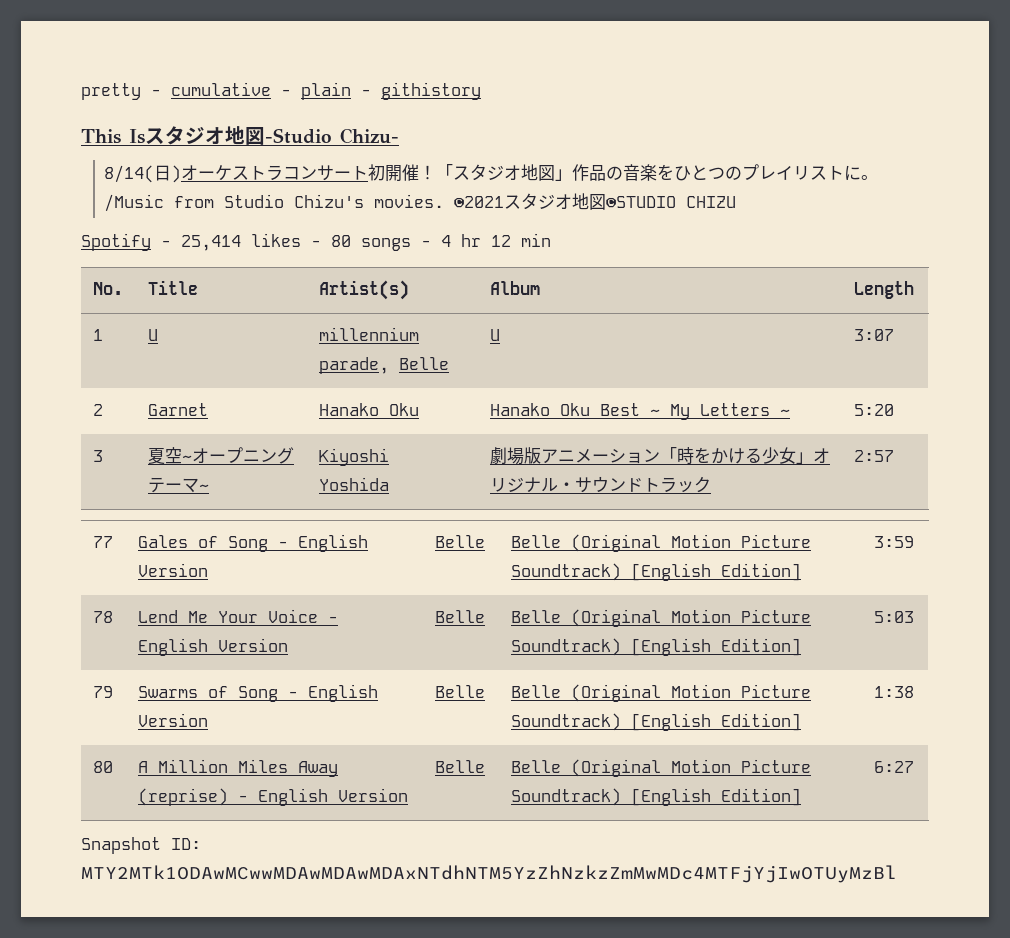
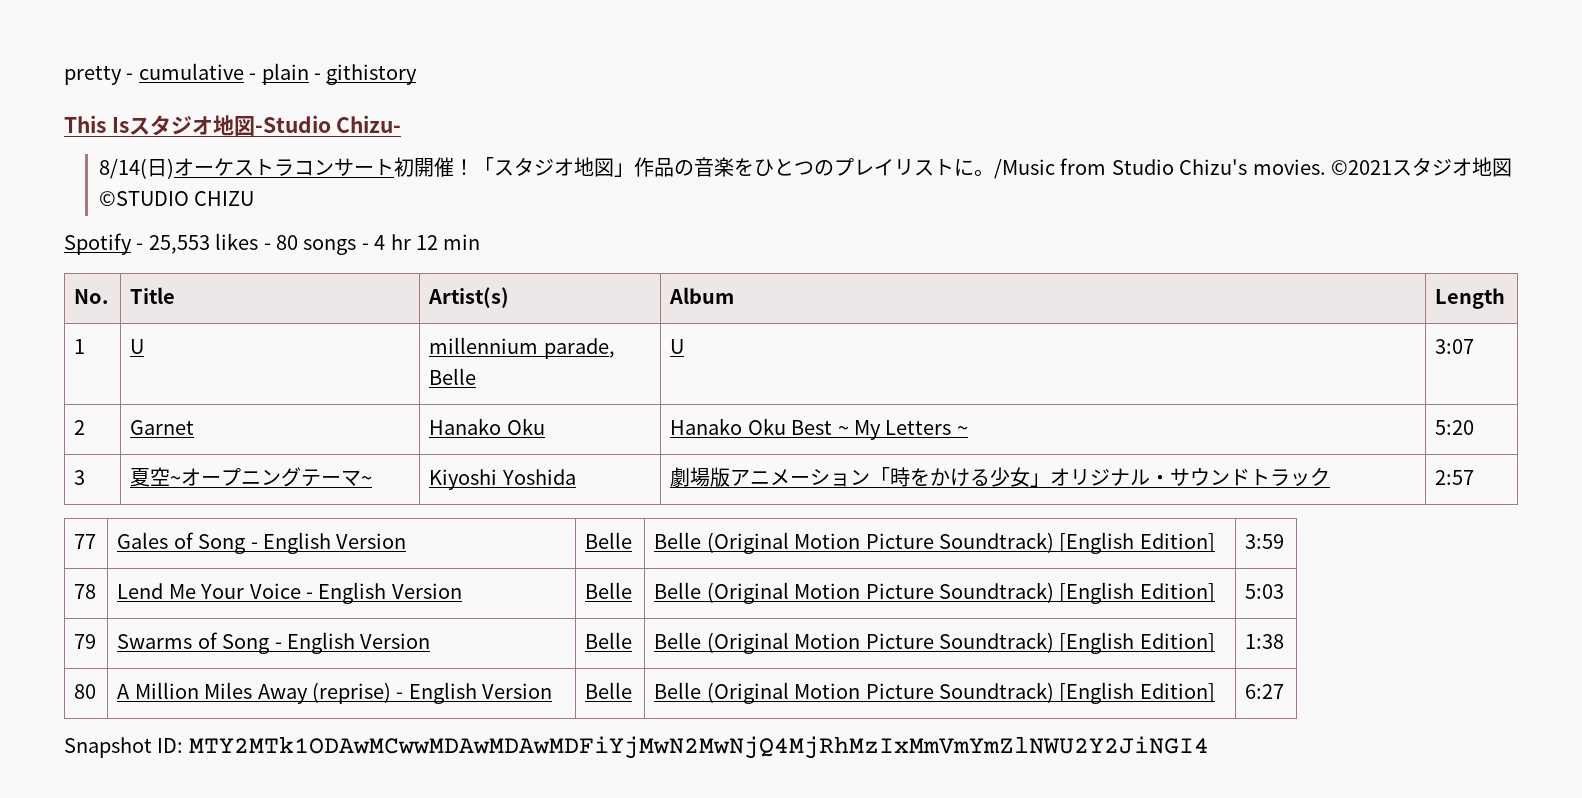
- Spotify - 25,414 likes - 80 songs - 4 hr 12 min
+ Spotify - 25,553 likes - 80 songs - 4 hr 12 min
- Snapshot ID: MTY2MTk1ODAwMCwwMDAwMDAwMDAxNTdhNTM5YzZhNzkzZmMwMDc4MTFjYjIwOTUyMzBl
+ Snapshot ID: MTY2MTk1ODAwMCwwMDAwMDAwMDFiYjMwN2MwNjQ4MjRhMzIxMmVmYmZlNWU2Y2JiNGI4

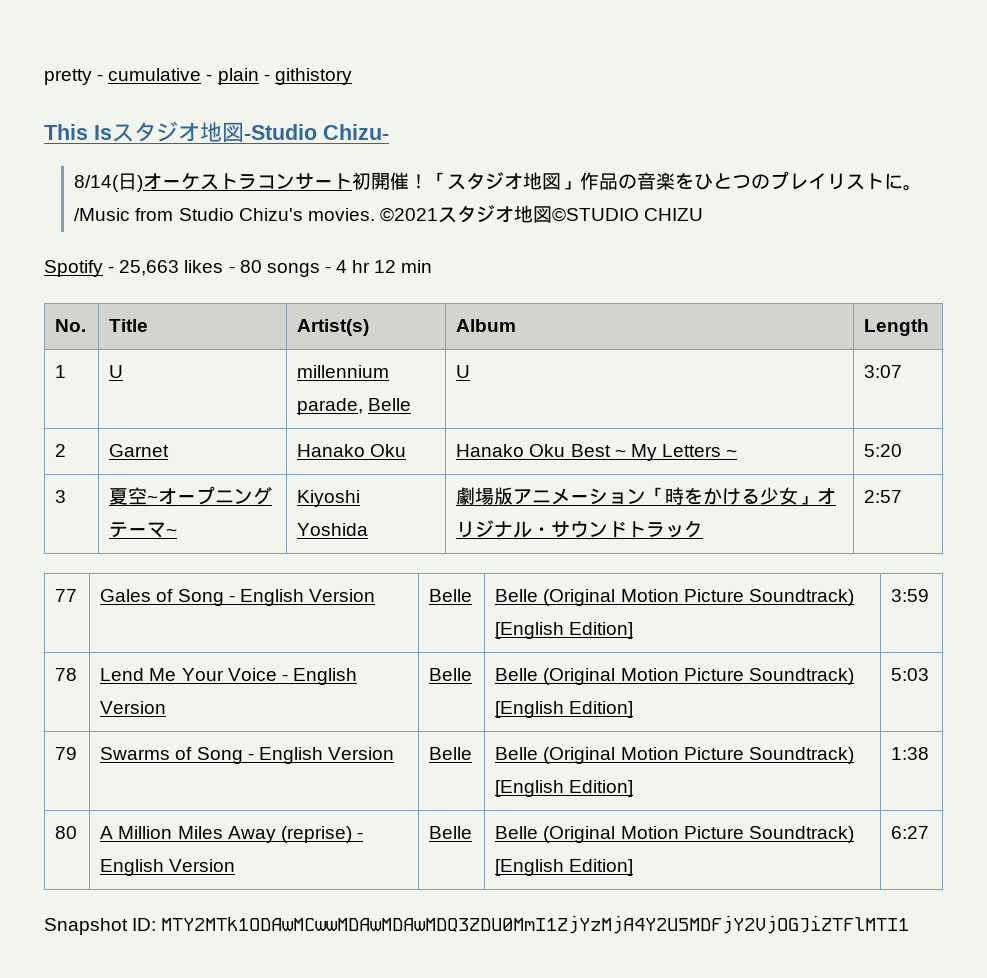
- Spotify - 25,553 likes - 80 songs - 4 hr 12 min
+ Spotify - 25,663 likes - 80 songs - 4 hr 12 min
- Snapshot ID: MTY2MTk1ODAwMCwwMDAwMDAwMDFiYjMwN2MwNjQ4MjRhMzIxMmVmYmZlNWU2Y2JiNGI4
+ Snapshot ID: MTY2MTk1ODAwMCwwMDAwMDAwMDQ3ZDU0MmI1ZjYzMjA4Y2U5MDFjY2VjOGJiZTFlMTI1

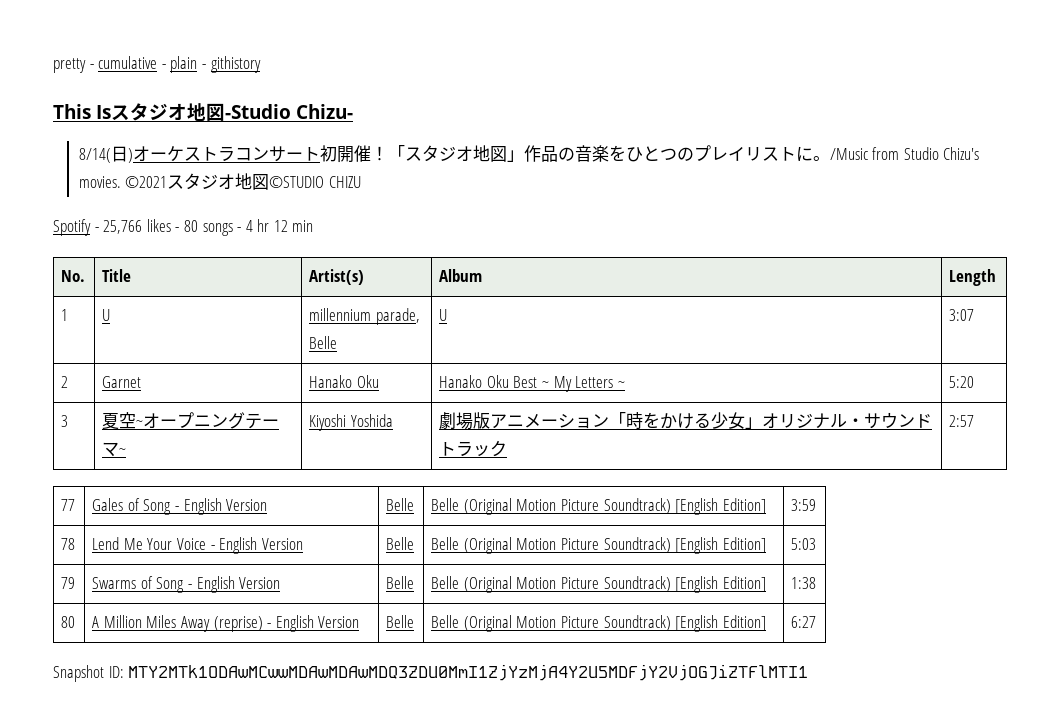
- Spotify - 25,663 likes - 80 songs - 4 hr 12 min
+ Spotify - 25,766 likes - 80 songs - 4 hr 12 min

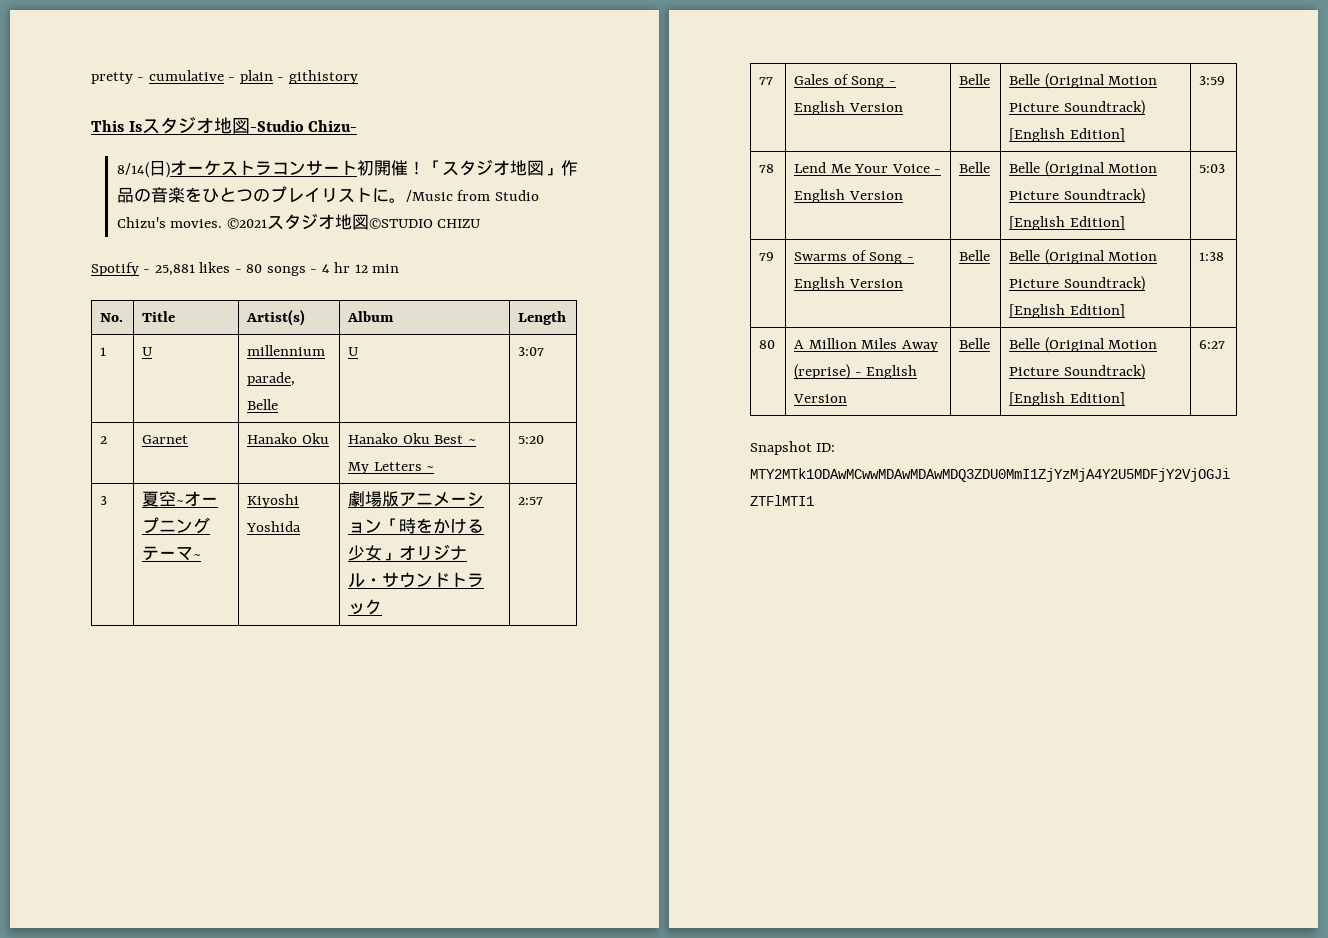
- Spotify - 25,766 likes - 80 songs - 4 hr 12 min
+ Spotify - 25,881 likes - 80 songs - 4 hr 12 min

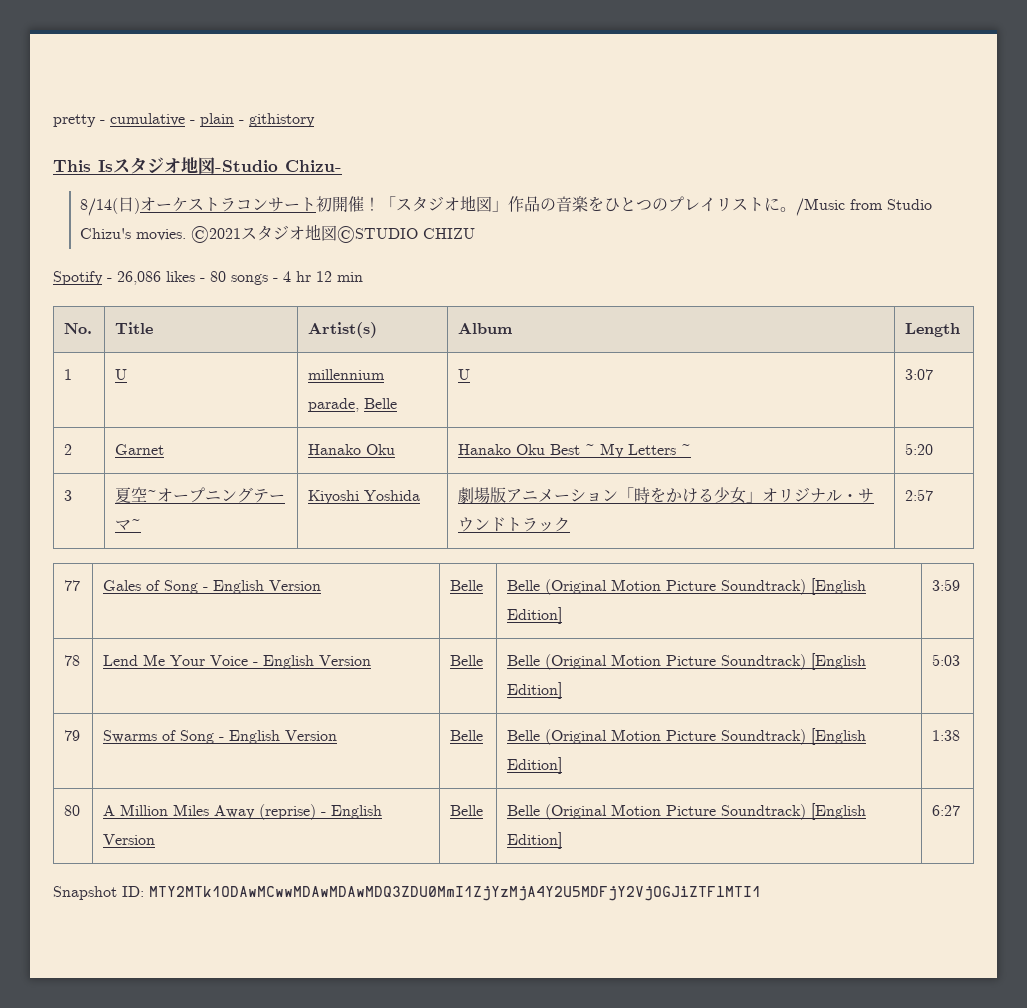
- Spotify - 25,881 likes - 80 songs - 4 hr 12 min
+ Spotify - 26,086 likes - 80 songs - 4 hr 12 min

